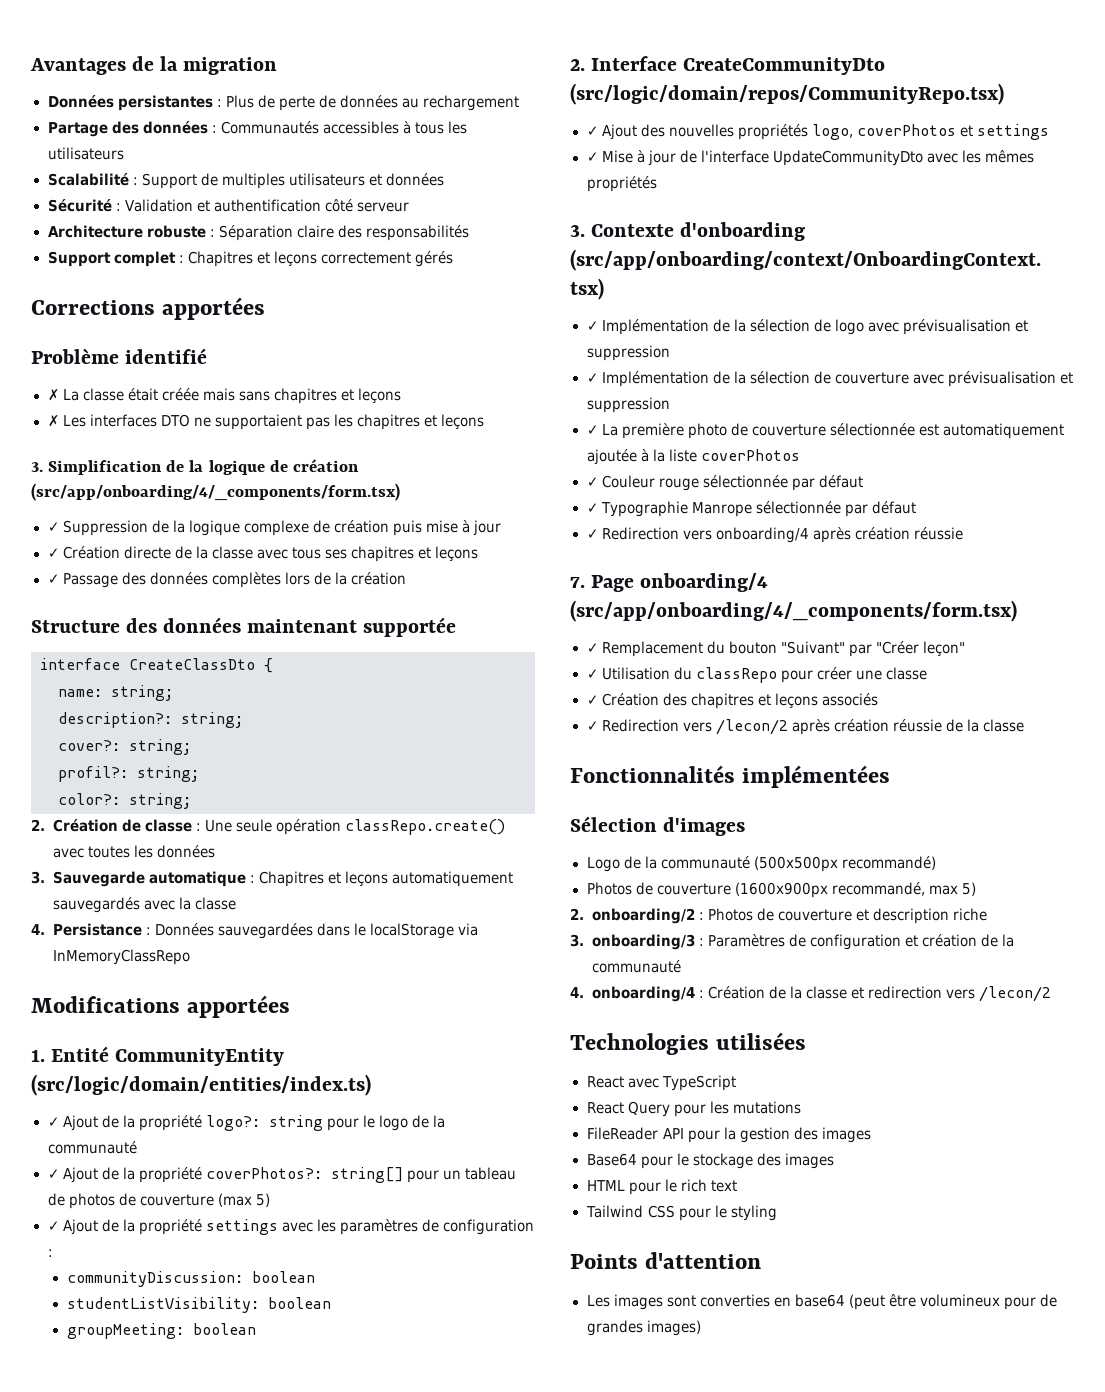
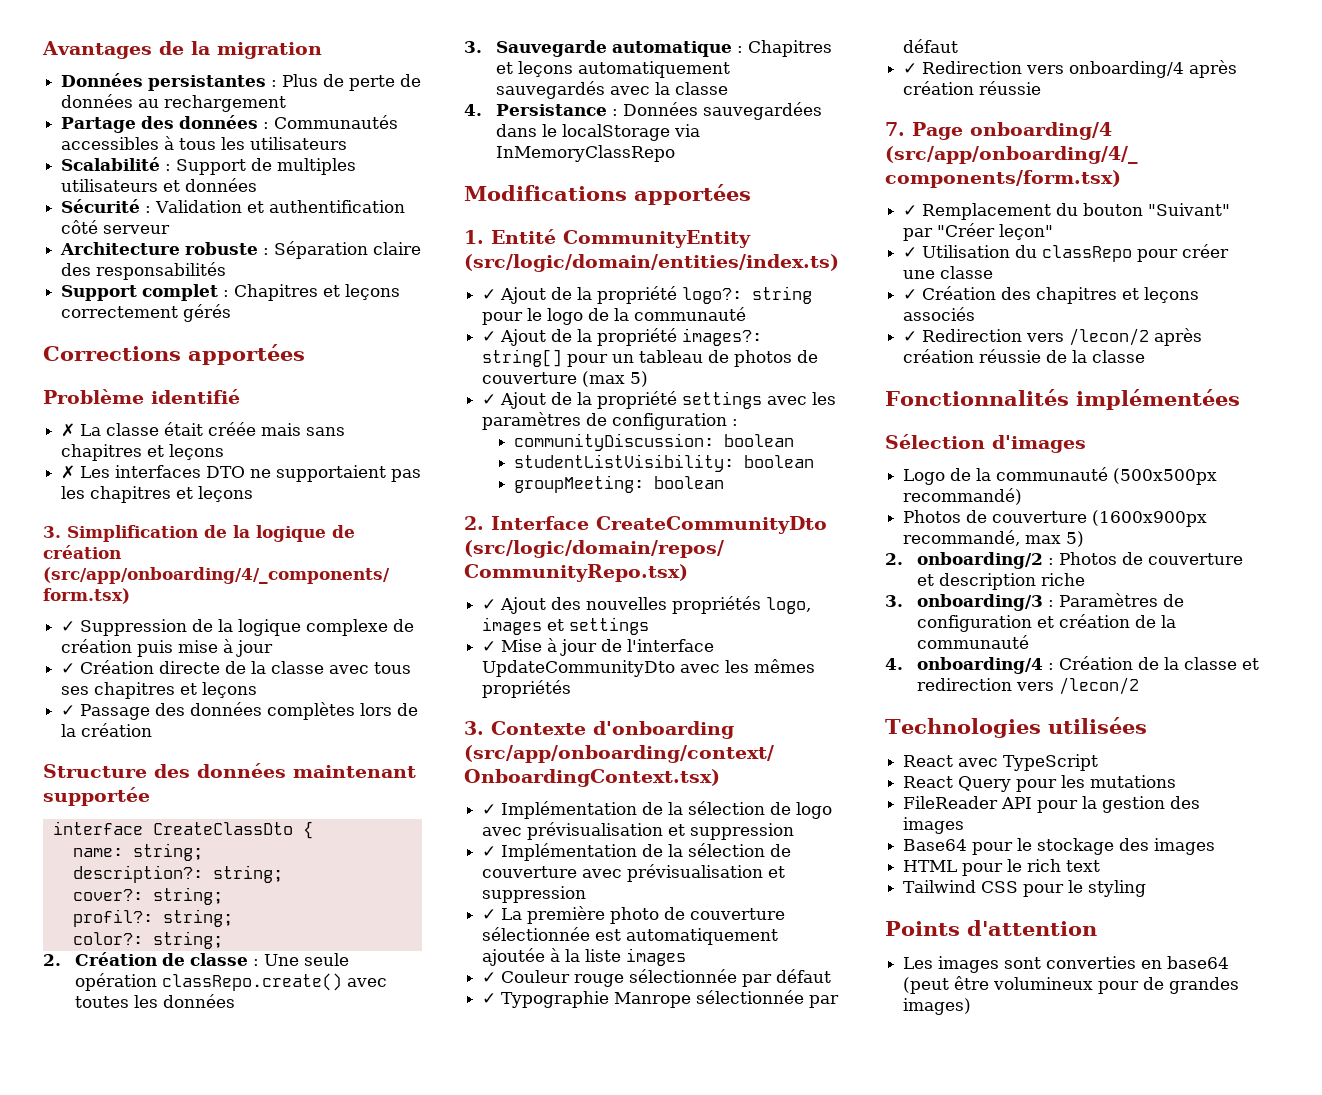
- ✓ Ajout de la propriété coverPhotos?: string[] pour un tableau de photos de couverture (max 5)
+ ✓ Ajout de la propriété images?: string[] pour un tableau de photos de couverture (max 5)
- ✓ Ajout des nouvelles propriétés logo, coverPhotos et settings
+ ✓ Ajout des nouvelles propriétés logo, images et settings
- ✓ La première photo de couverture sélectionnée est automatiquement ajoutée à la liste coverPhotos
+ ✓ La première photo de couverture sélectionnée est automatiquement ajoutée à la liste images

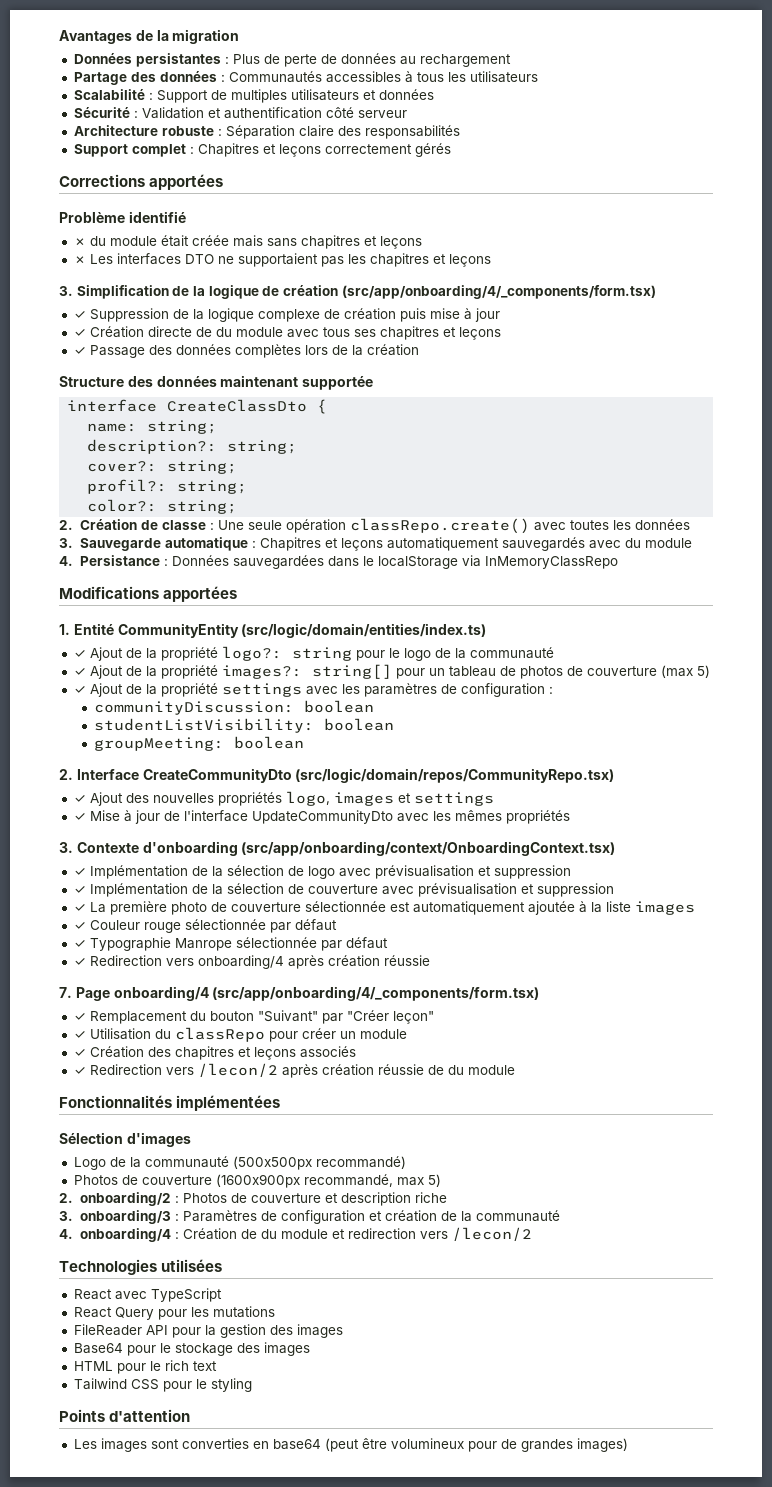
- ✗ La classe était créée mais sans chapitres et leçons
+ ✗ du module était créée mais sans chapitres et leçons
- ✓ Création directe de la classe avec tous ses chapitres et leçons
+ ✓ Création directe de du module avec tous ses chapitres et leçons
- 3. Sauvegarde automatique : Chapitres et leçons automatiquement sauvegardés avec la classe
+ 3. Sauvegarde automatique : Chapitres et leçons automatiquement sauvegardés avec du module
- ✓ Utilisation du classRepo pour créer une classe
+ ✓ Utilisation du classRepo pour créer un module
- ✓ Redirection vers /lecon/2 après création réussie de la classe
+ ✓ Redirection vers /lecon/2 après création réussie de du module
- 4. onboarding/4 : Création de la classe et redirection vers /lecon/2
+ 4. onboarding/4 : Création de du module et redirection vers /lecon/2

